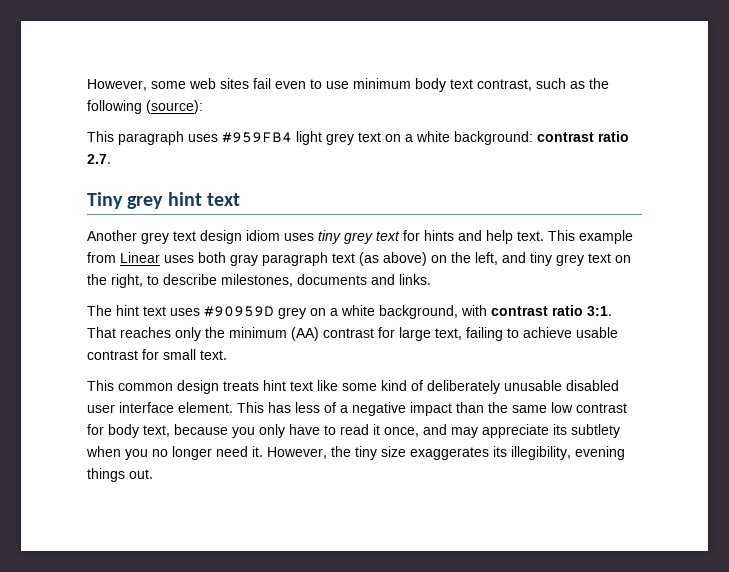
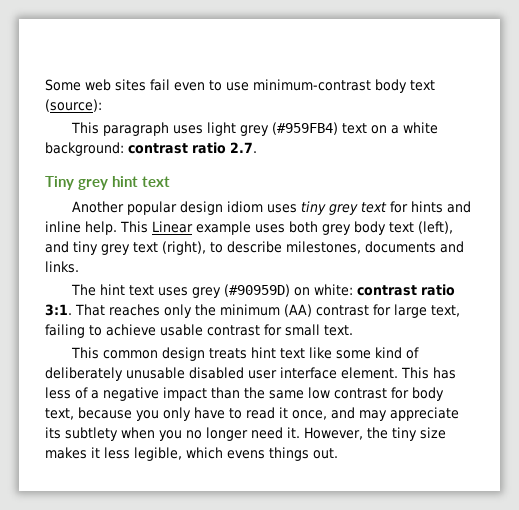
- However, some web sites fail even to use minimum body text contrast, such as the following (source):
+ Some web sites fail even to use minimum-contrast body text (source):
- This paragraph uses #959FB4 light grey text on a white background: contrast ratio 2.7.
+ This paragraph uses light grey (#959FB4) text on a white background: contrast ratio 2.7.
- Another grey text design idiom uses tiny grey text for hints and help text. This example from Linear uses both gray paragraph text (as above) on the left, and tiny grey text on the right, to describe milestones, documents and links.
+ Another popular design idiom uses tiny grey text for hints and inline help. This Linear example uses both grey body text (left), and tiny grey text (right), to describe milestones, documents and links.
- The hint text uses #90959D grey on a white background, with contrast ratio 3:1.
+ The hint text uses grey (#90959D) on white: contrast ratio 3:1.
- However, the tiny size exaggerates its illegibility, evening things out.
+ However, the tiny size makes it less legible, which evens things out.

